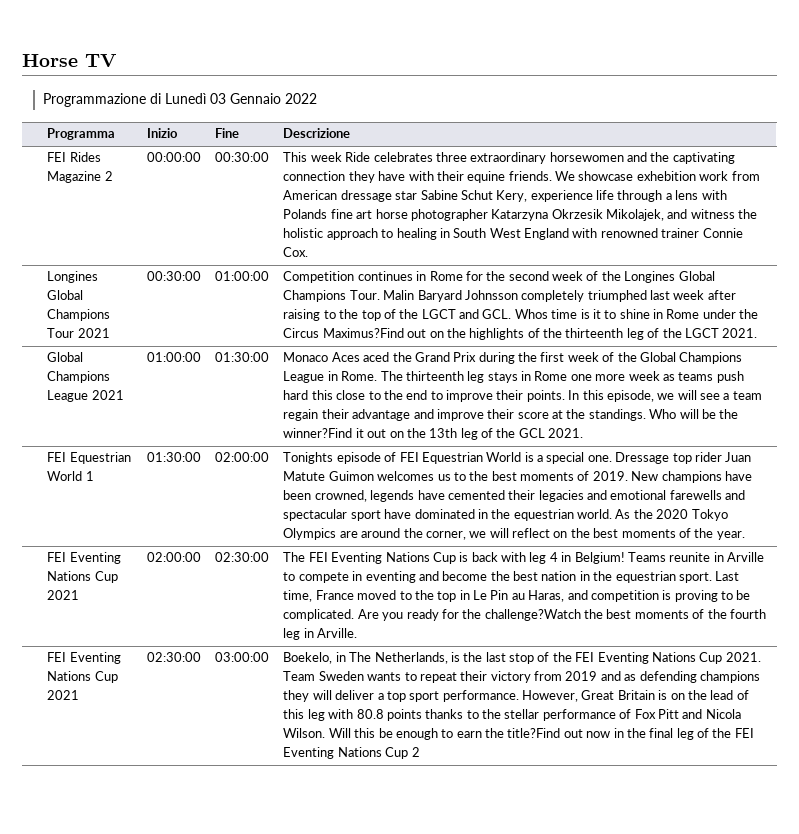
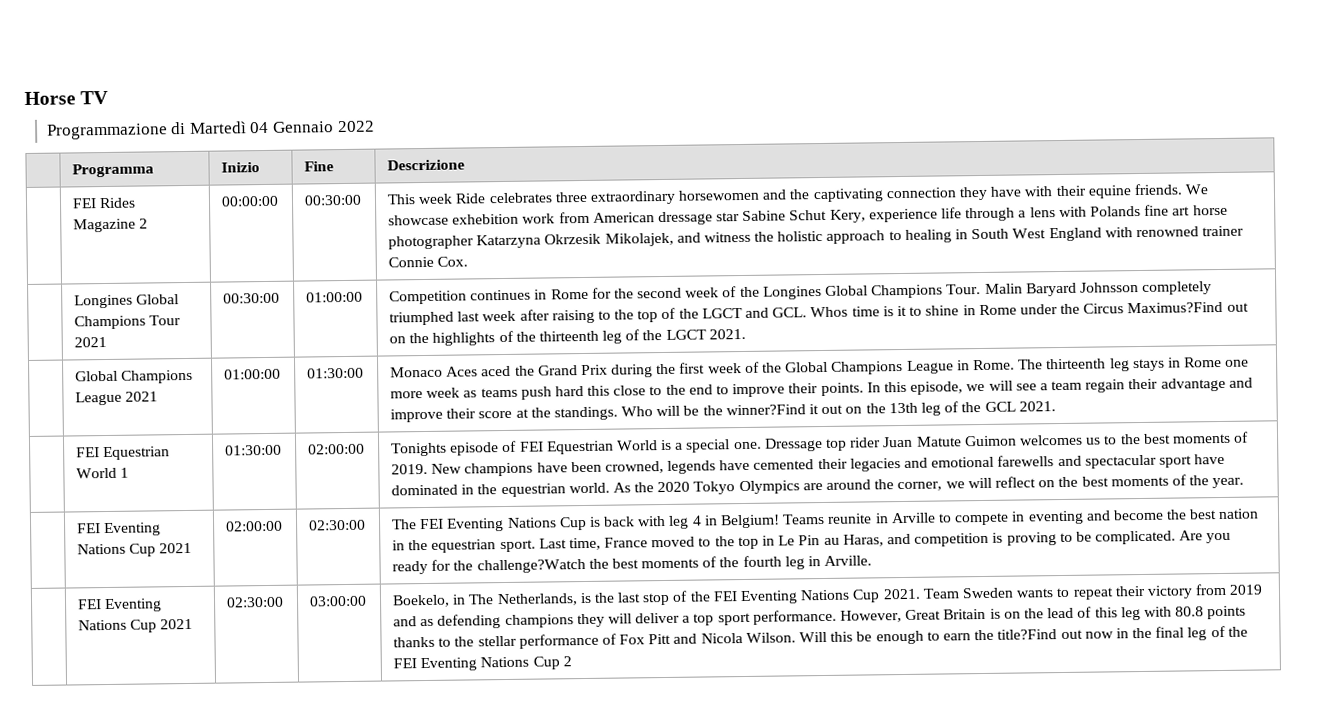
- Programmazione di Lunedì 03 Gennaio 2022
+ Programmazione di Martedì 04 Gennaio 2022

